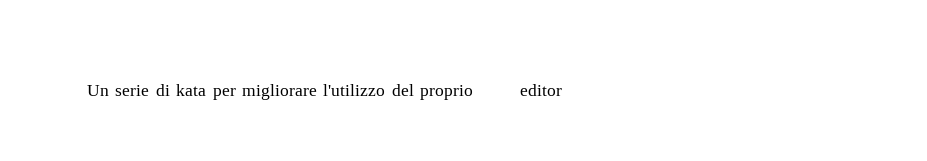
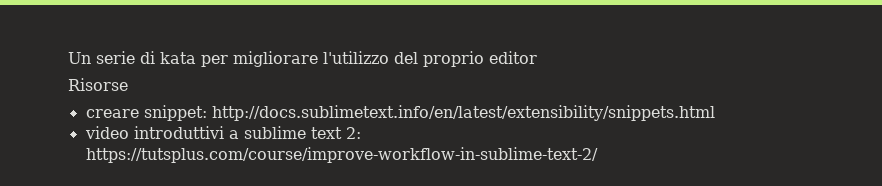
+ Risorse
+ creare snippet: http://docs.sublimetext.info/en/latest/extensibility/snippets.html
+ video introduttivi a sublime text 2: https://tutsplus.com/course/improve-workflow-in-sublime-text-2/

